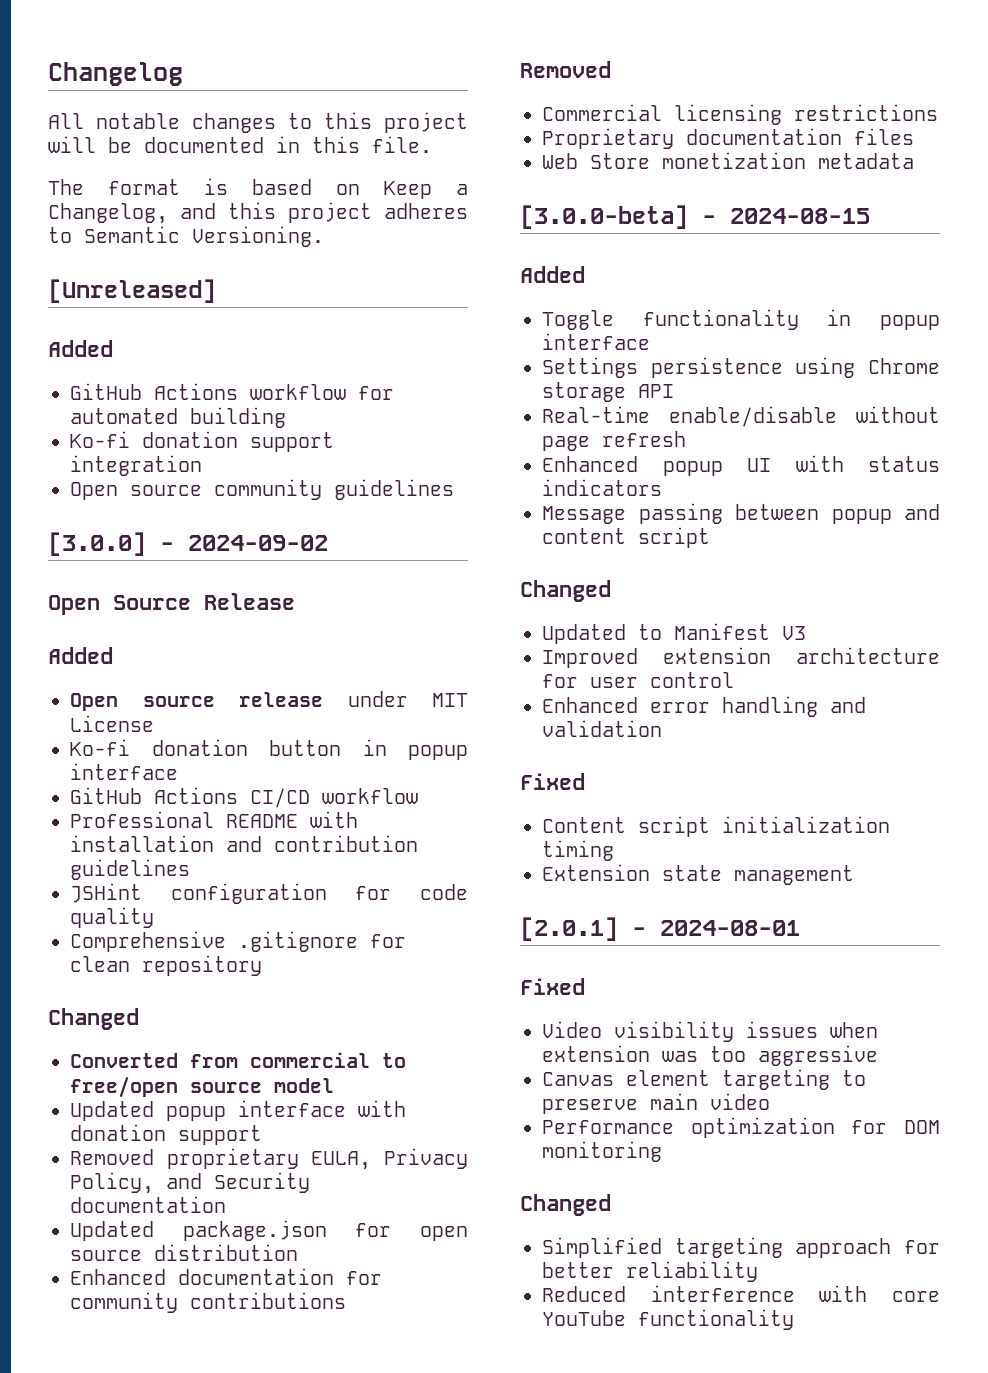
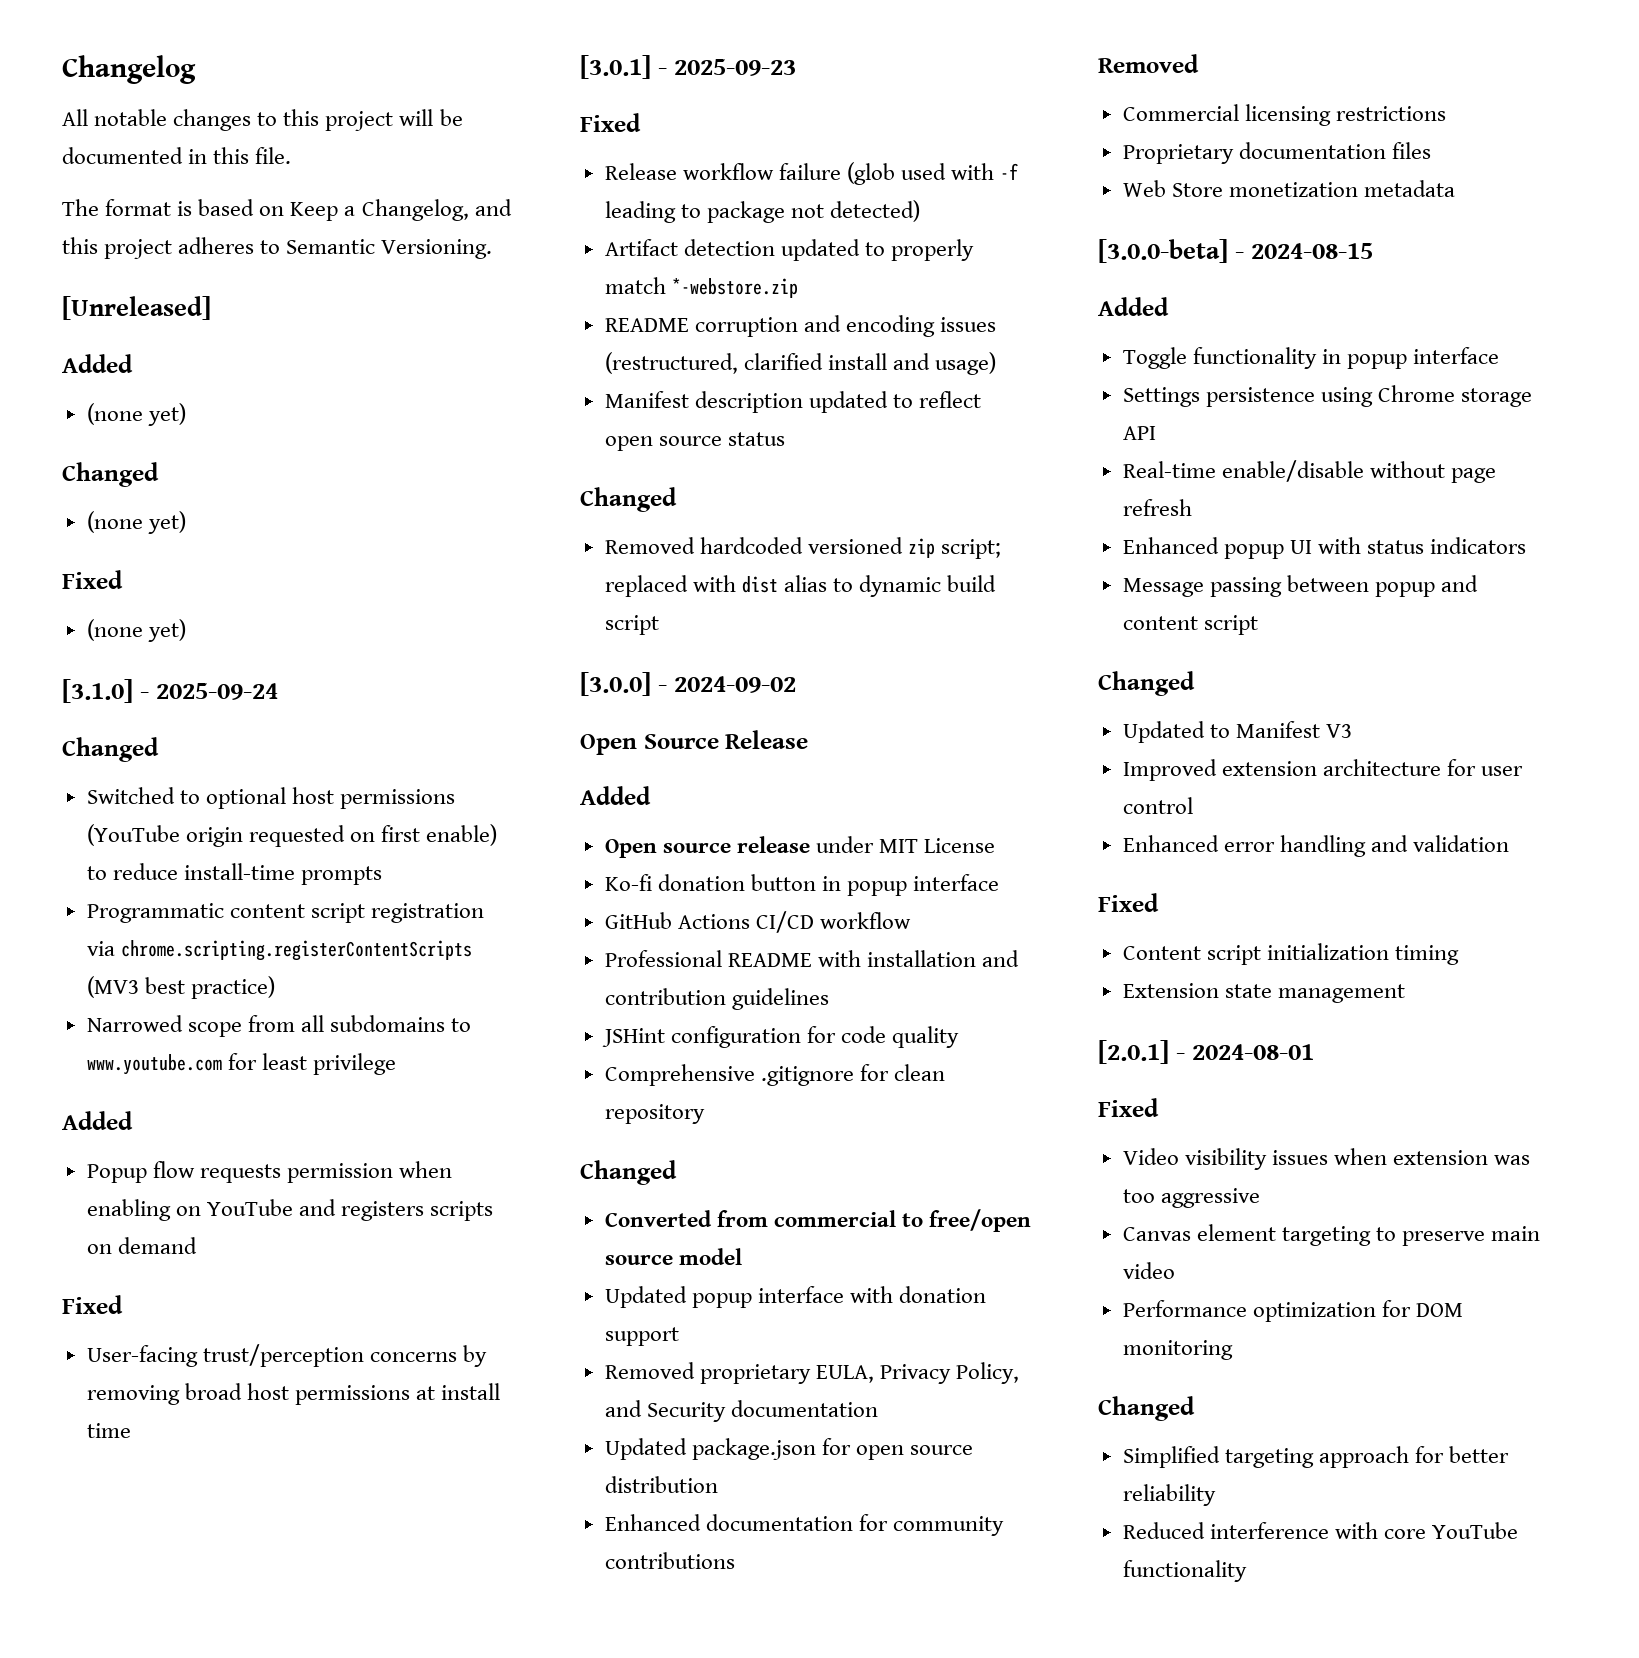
  [Unreleased]
  Added
- GitHub Actions workflow for automated building
- Ko-fi donation support integration
- Open source community guidelines
+ (none yet)
+ Changed
+ (none yet)
+ Fixed
+ (none yet)
+ [3.1.0] - 2025-09-24
+ Changed
+ Switched to optional host permissions (YouTube origin requested on first enable) to reduce install-time prompts
+ Programmatic content script registration via chrome.scripting.registerContentScripts (MV3 best practice)
+ Narrowed scope from all subdomains to www.youtube.com for least privilege
+ Added
+ Popup flow requests permission when enabling on YouTube and registers scripts on demand
+ Fixed
+ User-facing trust/perception concerns by removing broad host permissions at install time
+ [3.0.1] - 2025-09-23
+ Fixed
+ Release workflow failure (glob used with -f leading to package not detected)
+ Artifact detection updated to properly match *-webstore.zip
+ README corruption and encoding issues (restructured, clarified install and usage)
+ Manifest description updated to reflect open source status
+ Changed
+ Removed hardcoded versioned zip script; replaced with dist alias to dynamic build script

